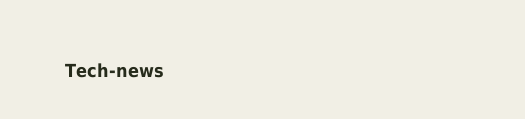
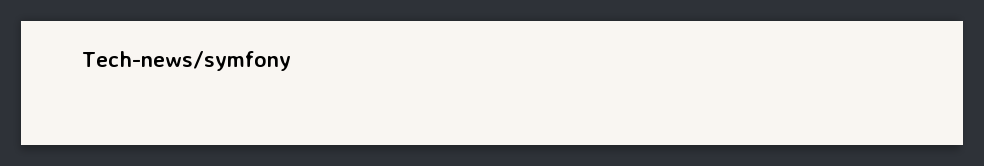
- Tech-news
+ Tech-news/symfony

